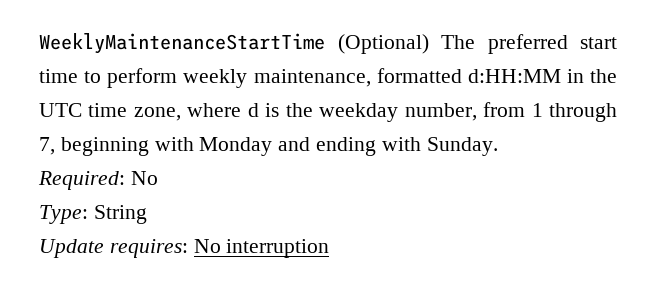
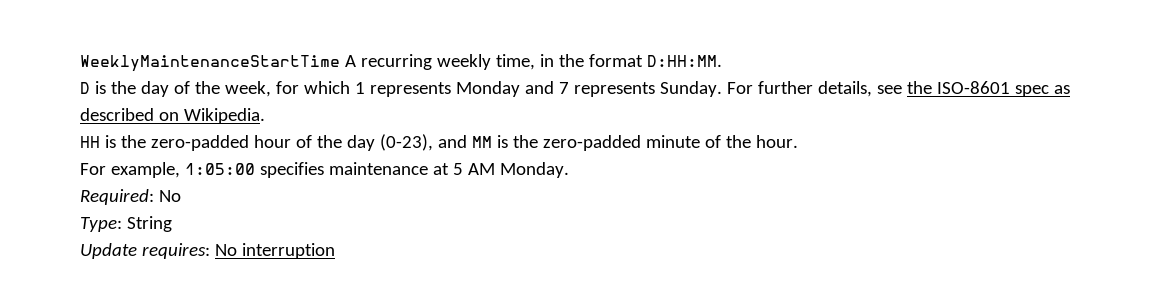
- WeeklyMaintenanceStartTime (Optional) The preferred start time to perform weekly maintenance, formatted d:HH:MM in the UTC time zone, where d is the weekday number, from 1 through 7, beginning with Monday and ending with Sunday.
+ WeeklyMaintenanceStartTime A recurring weekly time, in the format D:HH:MM.
+ D is the day of the week, for which 1 represents Monday and 7 represents Sunday. For further details, see the ISO-8601 spec as described on Wikipedia.
+ HH is the zero-padded hour of the day (0-23), and MM is the zero-padded minute of the hour.
+ For example, 1:05:00 specifies maintenance at 5 AM Monday.

